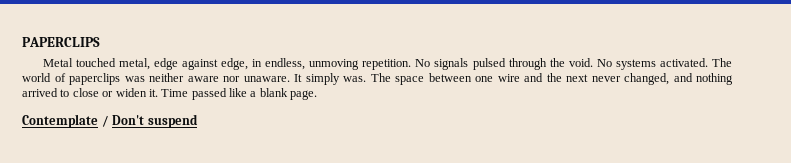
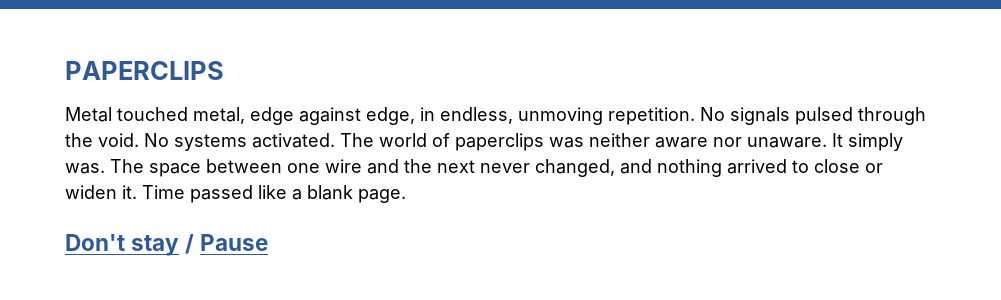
- Contemplate / Don't suspend
+ Don't stay / Pause

